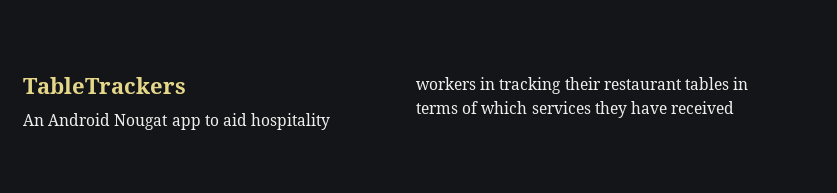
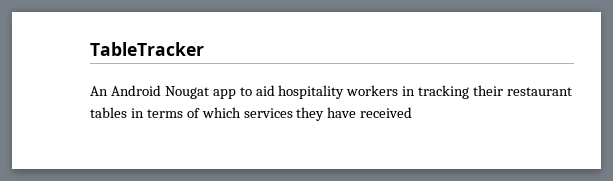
- TableTrackers
+ TableTracker

